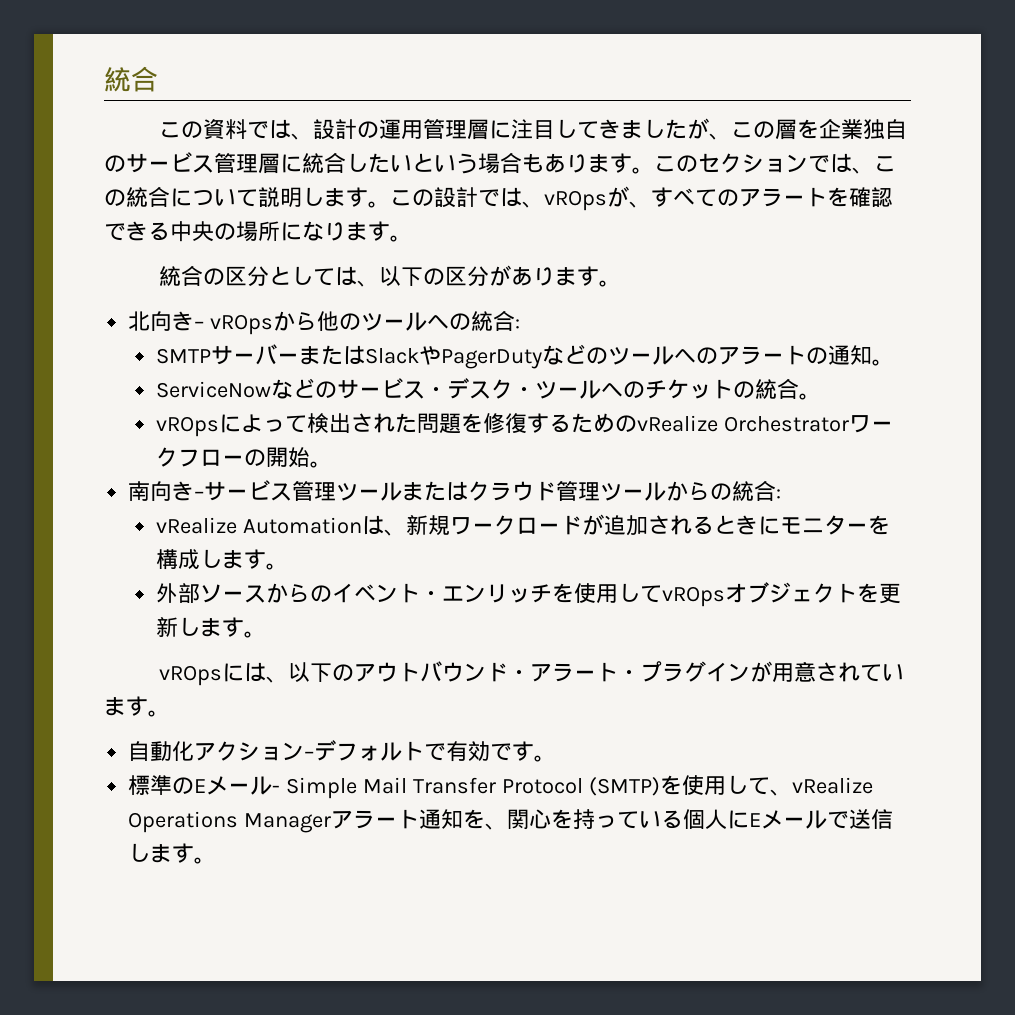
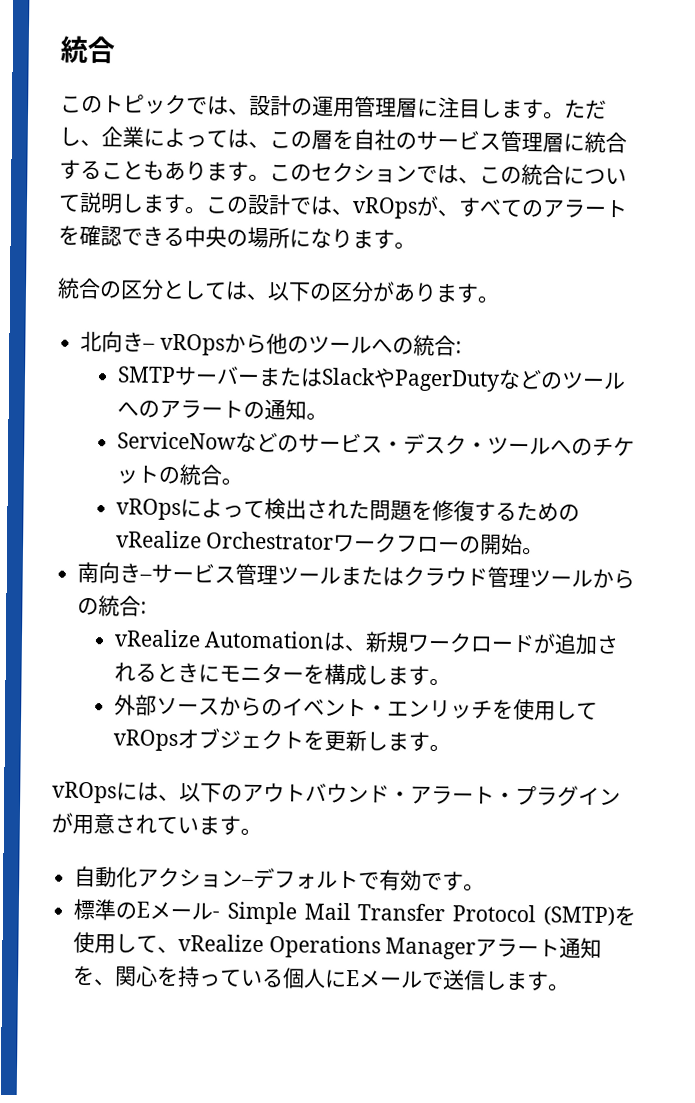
- この資料では、設計の運用管理層に注目してきましたが、この層を企業独自のサービス管理層に統合したいという場合もあります。
+ このトピックでは、設計の運用管理層に注目します。ただし、企業によっては、この層を自社のサービス管理層に統合することもあります。

